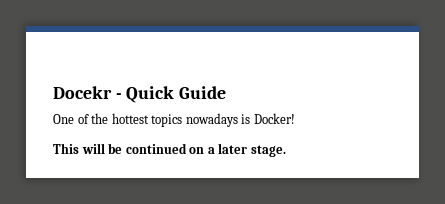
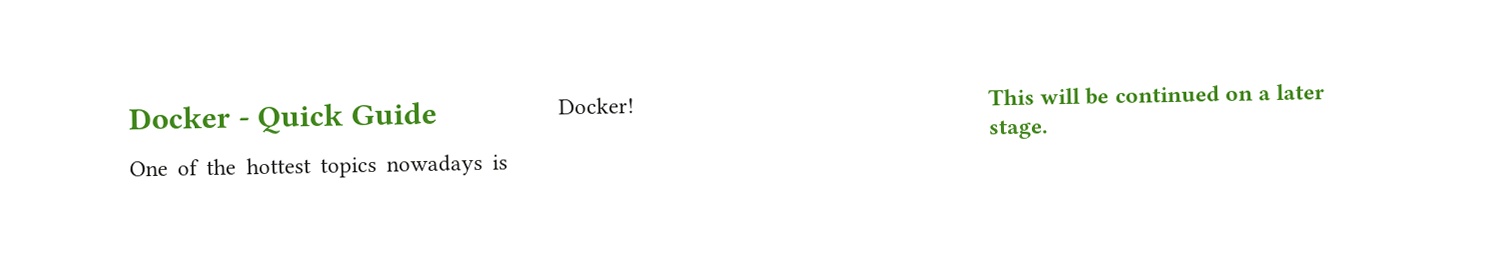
- Docekr - Quick Guide
+ Docker - Quick Guide

